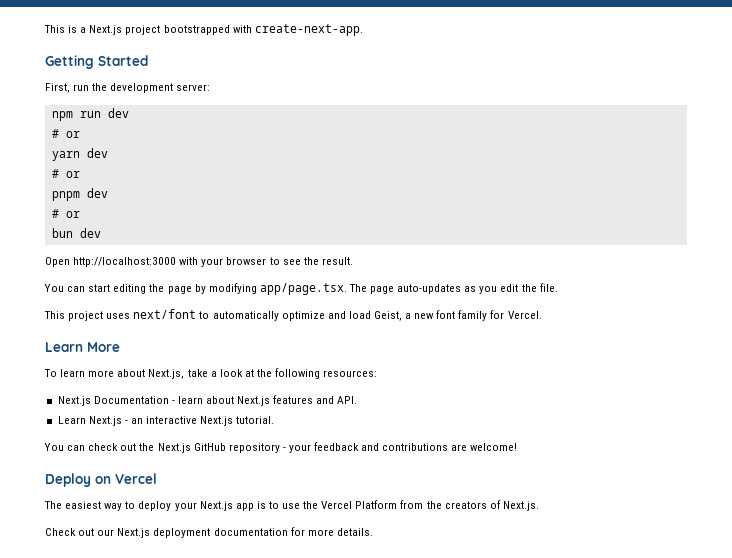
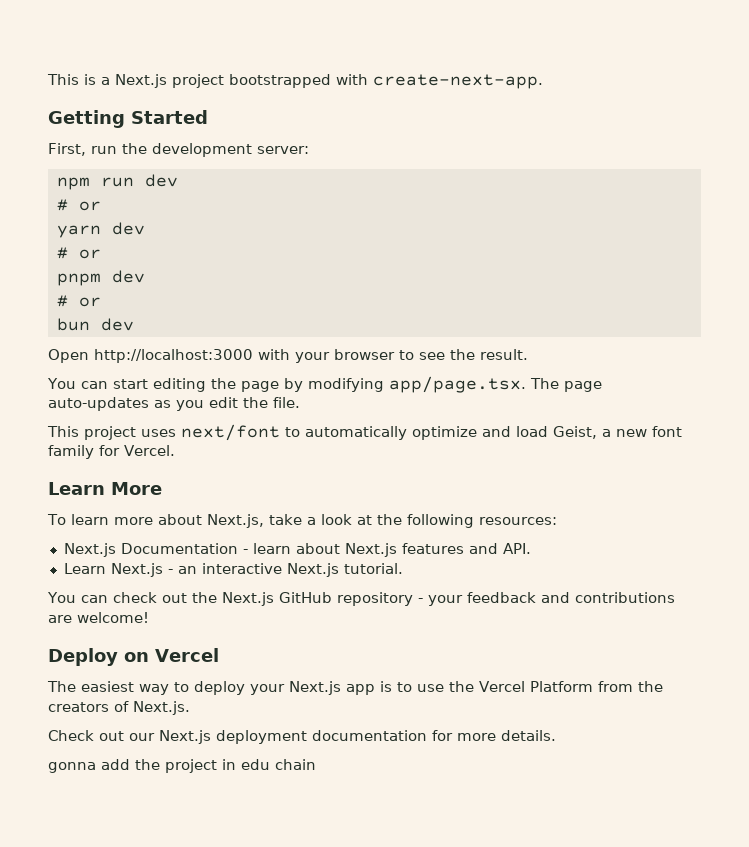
+ gonna add the project in edu chain

